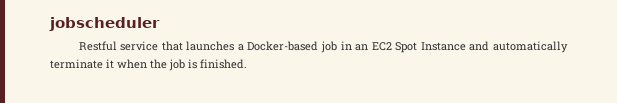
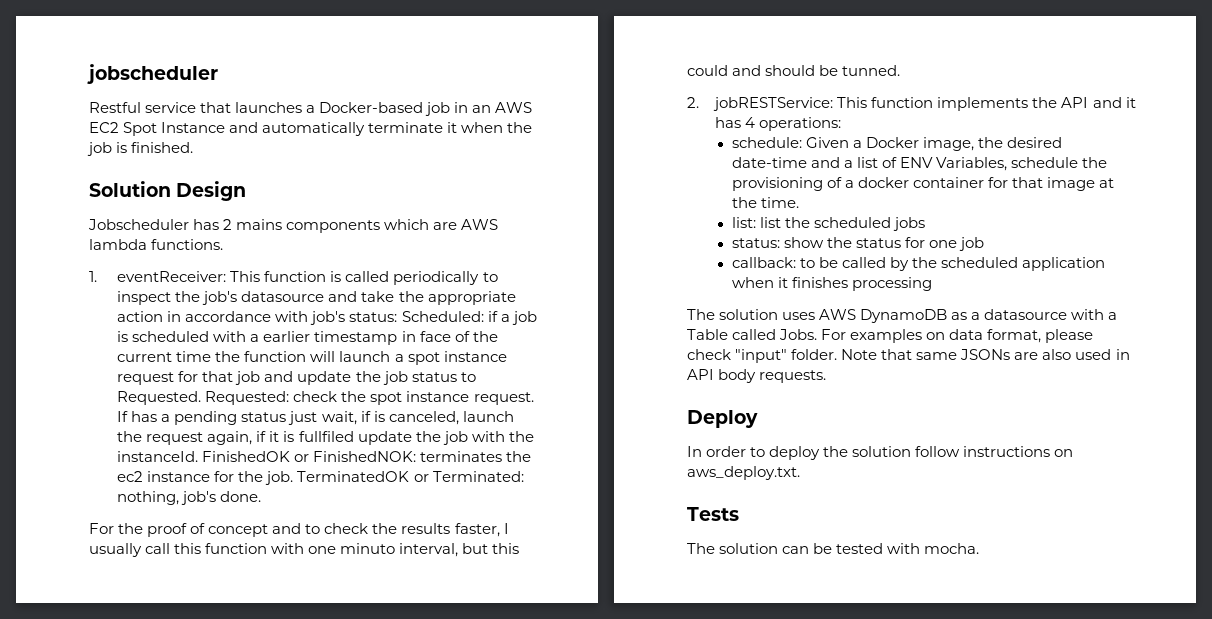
- Restful service that launches a Docker-based job in an EC2 Spot Instance and automatically terminate it when the job is finished.
+ Restful service that launches a Docker-based job in an AWS EC2 Spot Instance and automatically terminate it when the job is finished.
+ Solution Design
+ Jobscheduler has 2 mains components which are AWS lambda functions.
+ 1. eventReceiver: This function is called periodically to inspect the job's datasource and take the appropriate action in accordance with job's status: Scheduled: if a job is scheduled with a earlier timestamp in face of the current time the function will launch a spot instance request for that job and update the job status to Requested. Requested: check the spot instance request. If has a pending status just wait, if is canceled, launch the request again, if it is fullfiled update the job with the instanceId. FinishedOK or FinishedNOK: terminates the ec2 instance for the job. TerminatedOK or Terminated: nothing, job's done.
+ For the proof of concept and to check the results faster, I usually call this function with one minuto interval, but this could and should be tunned.
+ 2. jobRESTService: This function implements the API and it has 4 operations:
+ schedule: Given a Docker image, the desired date-time and a list of ENV Variables, schedule the provisioning of a docker container for that image at the time.
+ list: list the scheduled jobs
+ status: show the status for one job
+ callback: to be called by the scheduled application when it finishes processing
+ The solution uses AWS DynamoDB as a datasource with a Table called Jobs. For examples on data format, please check "input" folder. Note that same JSONs are also used in API body requests.
+ Deploy
+ In order to deploy the solution follow instructions on aws_deploy.txt.
+ Tests
+ The solution can be tested with mocha.

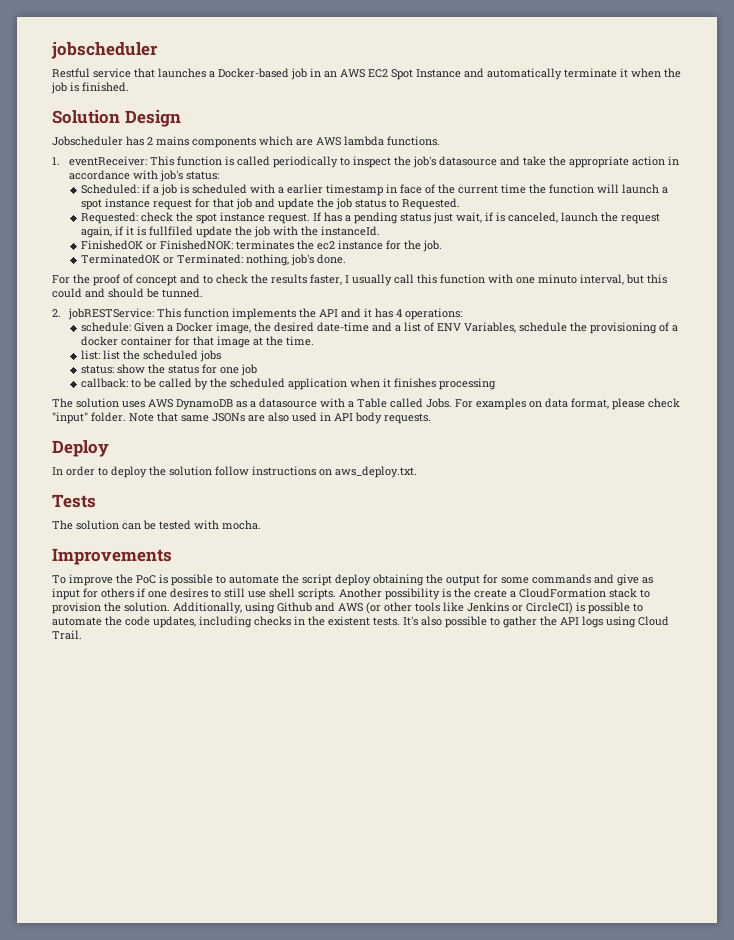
- This function is called periodically to inspect the job's datasource and take the appropriate action in accordance with job's status: Scheduled:
+ This function is called periodically to inspect the job's datasource and take the appropriate action in accordance with job's status:
+ Scheduled:
- if a job is scheduled with a earlier timestamp in face of the current time the function will launch a spot instance request for that job and update the job status to Requested. Requested:
+ if a job is scheduled with a earlier timestamp in face of the current time the function will launch a spot instance request for that job and update the job status to Requested.
+ Requested:
- If has a pending status just wait, if is canceled, launch the request again, if it is fullfiled update the job with the instanceId. FinishedOK or FinishedNOK: terminates the ec2 instance for the job. TerminatedOK or Terminated: nothing, job's done.
+ If has a pending status just wait, if is canceled, launch the request again, if it is fullfiled update the job with the instanceId.
+ FinishedOK or FinishedNOK: terminates the ec2 instance for the job.
+ TerminatedOK or Terminated: nothing, job's done.
+ Improvements
+ To improve the PoC is possible to automate the script deploy obtaining the output for some commands and give as input for others if one desires to still use shell scripts. Another possibility is the create a CloudFormation stack to provision the solution. Additionally, using Github and AWS (or other tools like Jenkins or CircleCI) is possible to automate the code updates, including checks in the existent tests. It's also possible to gather the API logs using Cloud Trail.

